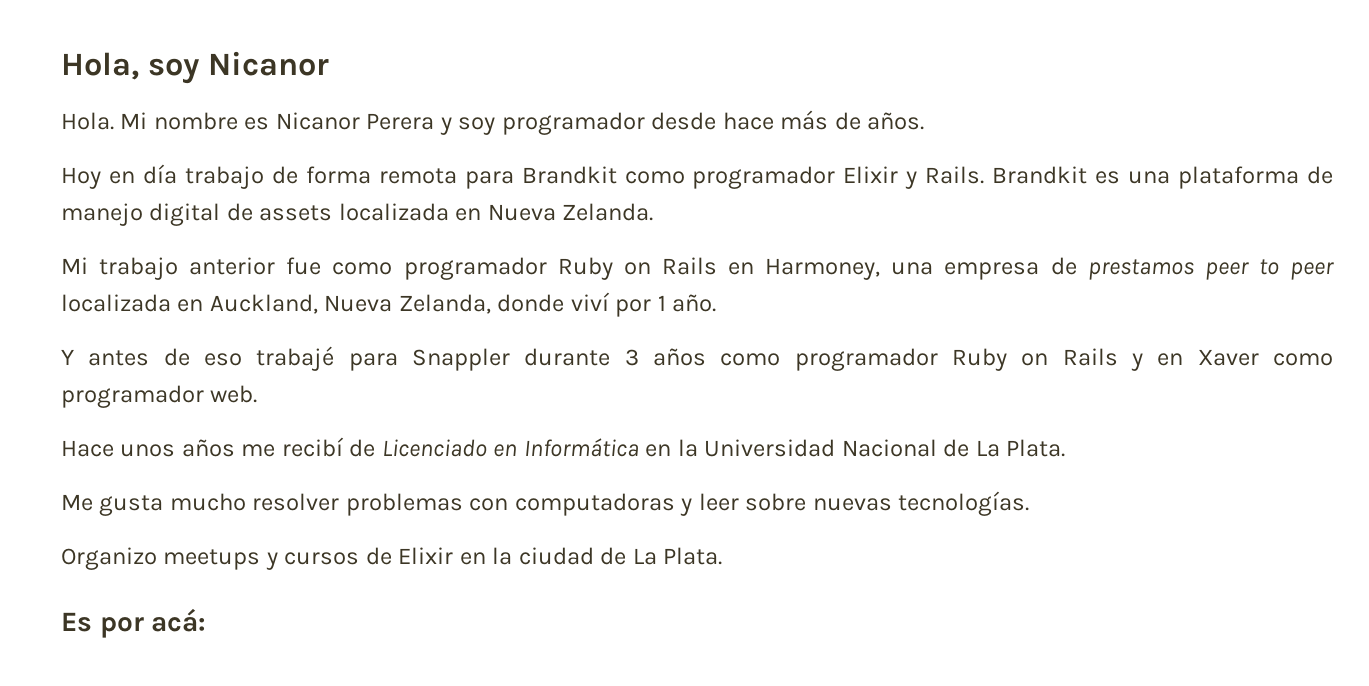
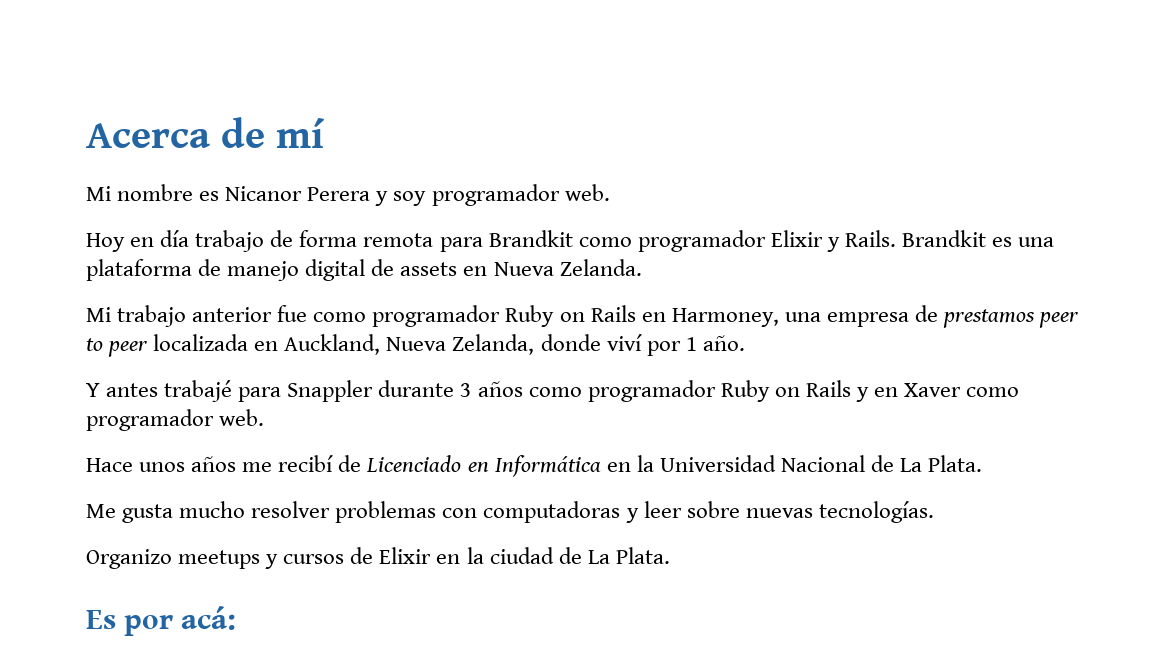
- Hola, soy Nicanor
- Hola. Mi nombre es Nicanor Perera y soy programador desde hace más de años.
+ Acerca de mí
+ Mi nombre es Nicanor Perera y soy programador web.
- Brandkit es una plataforma de manejo digital de assets localizada en Nueva Zelanda.
+ Brandkit es una plataforma de manejo digital de assets en Nueva Zelanda.
- Y antes de eso trabajé para Snappler durante 3 años como programador Ruby on Rails y en Xaver como programador web.
+ Y antes trabajé para Snappler durante 3 años como programador Ruby on Rails y en Xaver como programador web.

